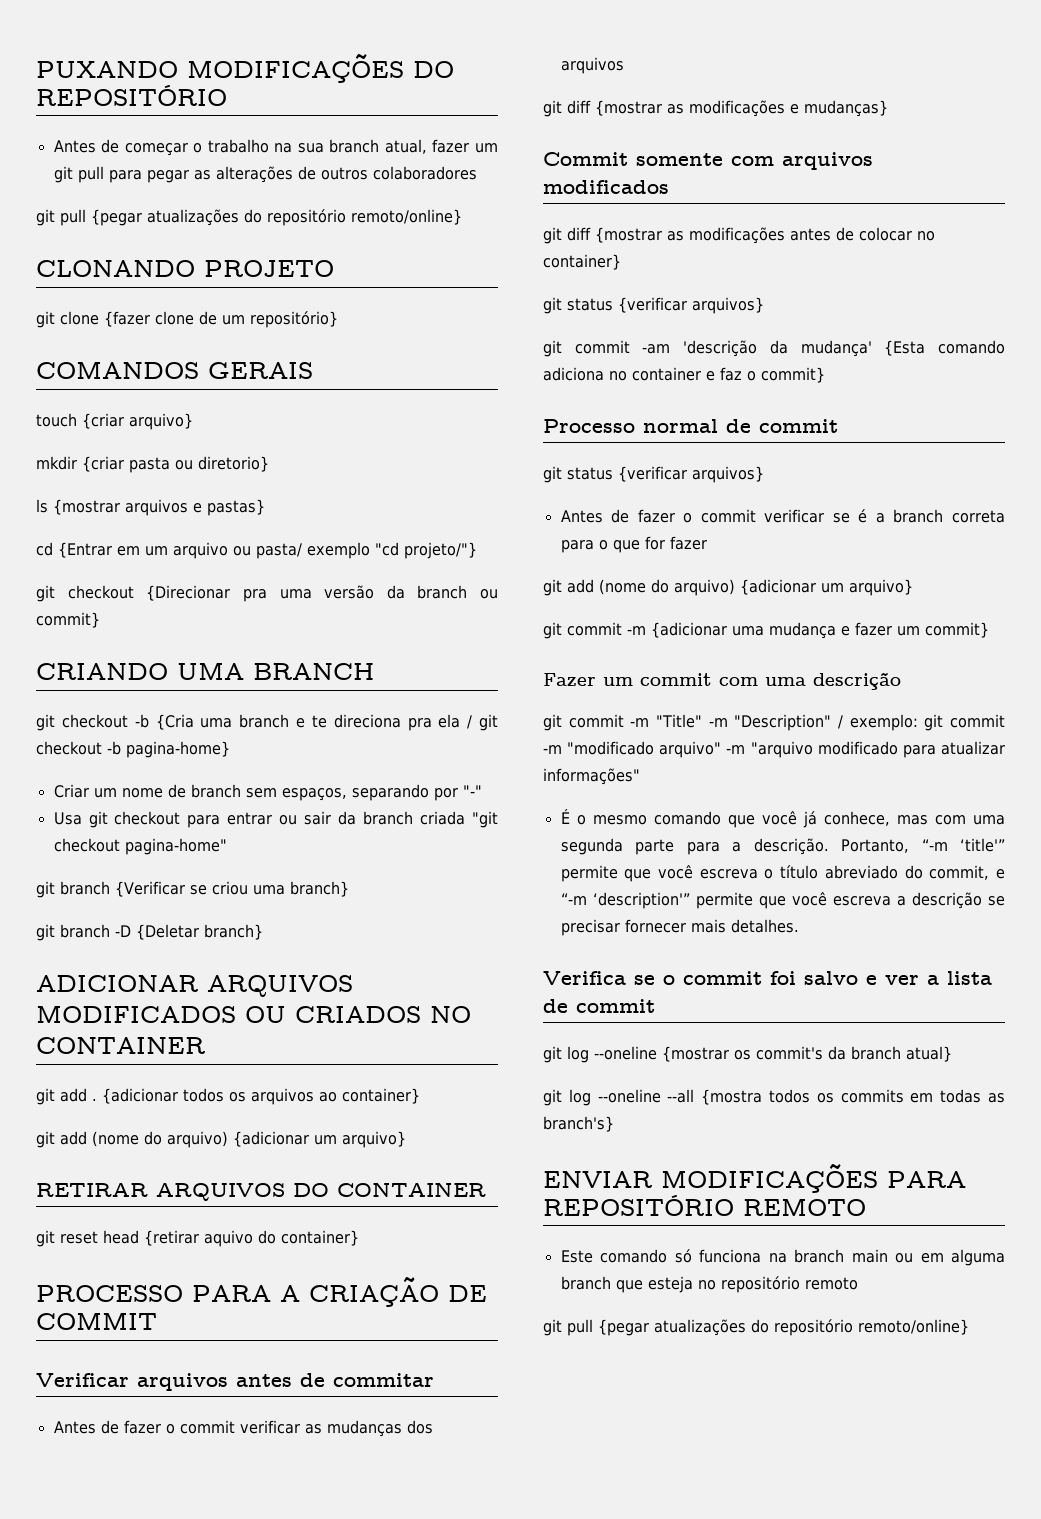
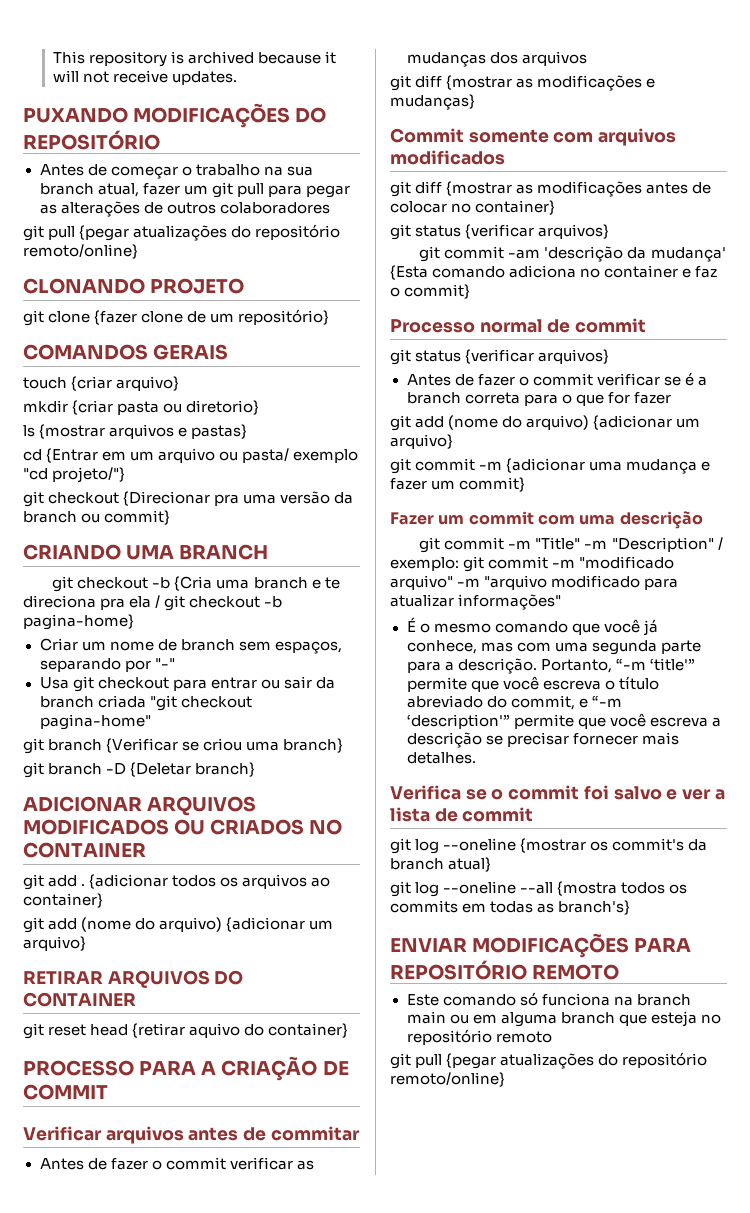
+ This repository is archived because it will not receive updates.

